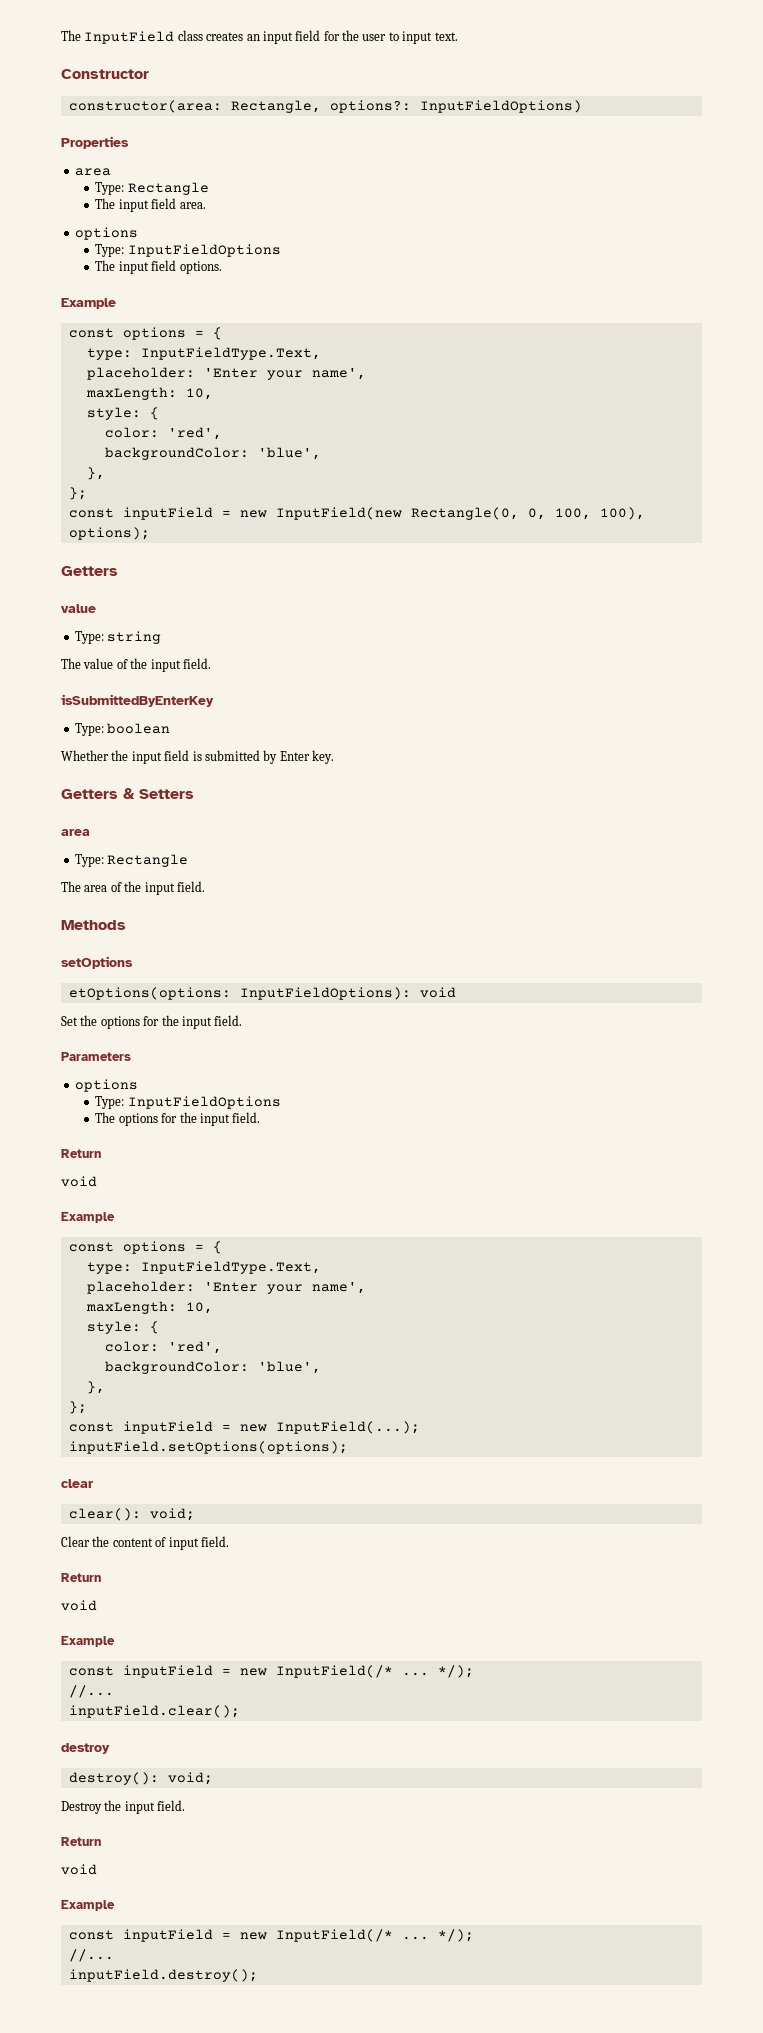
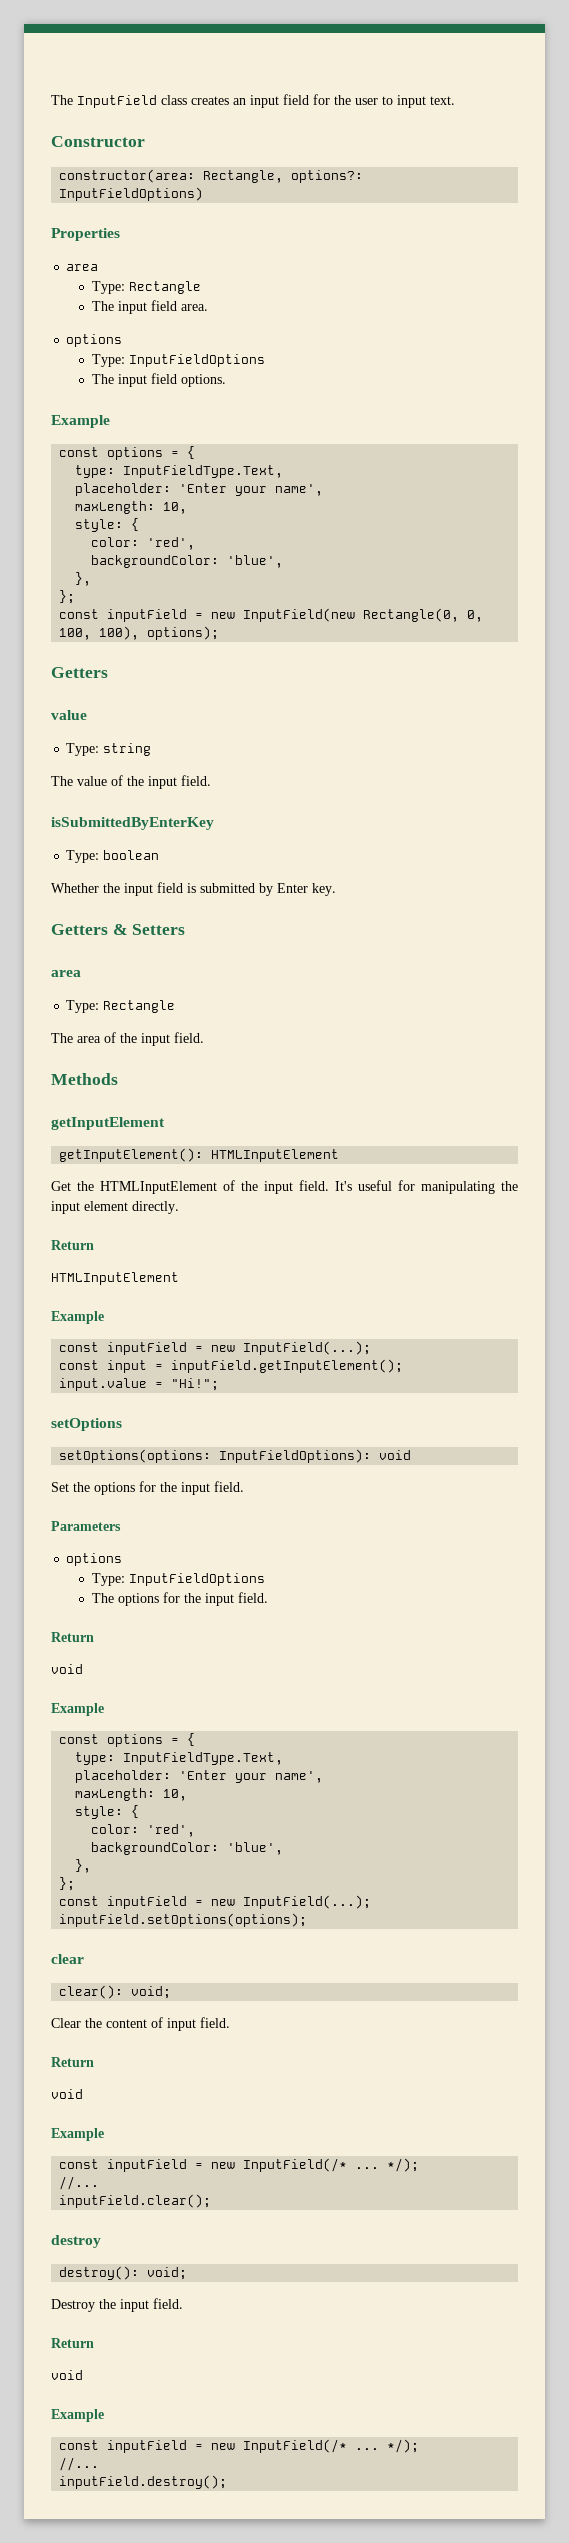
+ getInputElement
+ getInputElement(): HTMLInputElement
+ Get the HTMLInputElement of the input field. It's useful for manipulating the input element directly.
+ Return
+ HTMLInputElement
+ Example
+ const inputField = new InputField(...);
+ const input = inputField.getInputElement();
+ input.value = "Hi!";
- etOptions(options: InputFieldOptions): void
+ setOptions(options: InputFieldOptions): void

